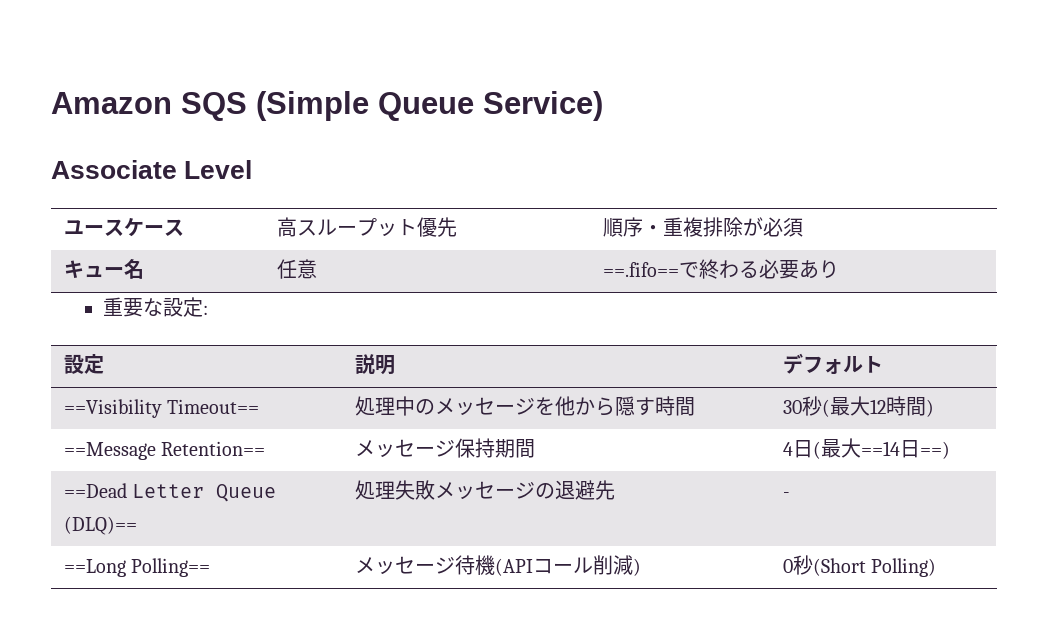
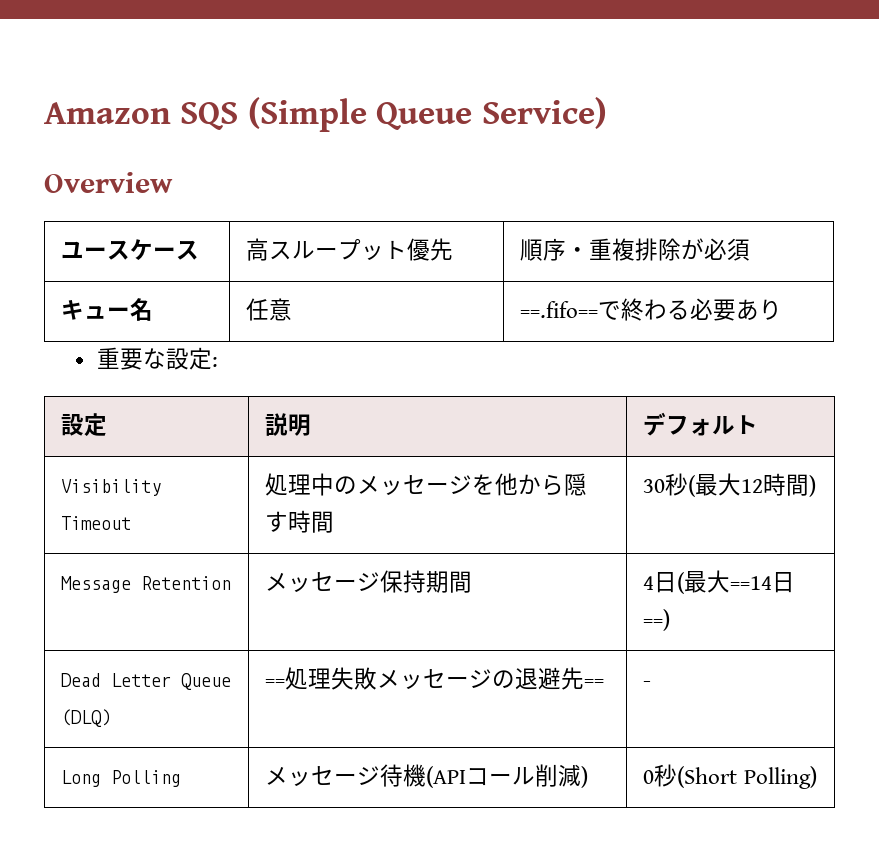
- Associate Level
+ Overview
- ==Visibility Timeout== | 処理中のメッセージを他から隠す時間 | 30秒(最大12時間)
+ Visibility Timeout | 処理中のメッセージを他から隠す時間 | 30秒(最大12時間)
- ==Message Retention== | メッセージ保持期間 | 4日(最大==14日==)
+ Message Retention | メッセージ保持期間 | 4日(最大==14日==)
- ==Dead Letter Queue (DLQ)== | 処理失敗メッセージの退避先 | -
+ Dead Letter Queue (DLQ) | ==処理失敗メッセージの退避先== | -
- ==Long Polling== | メッセージ待機(APIコール削減) | 0秒(Short Polling)
+ Long Polling | メッセージ待機(APIコール削減) | 0秒(Short Polling)

